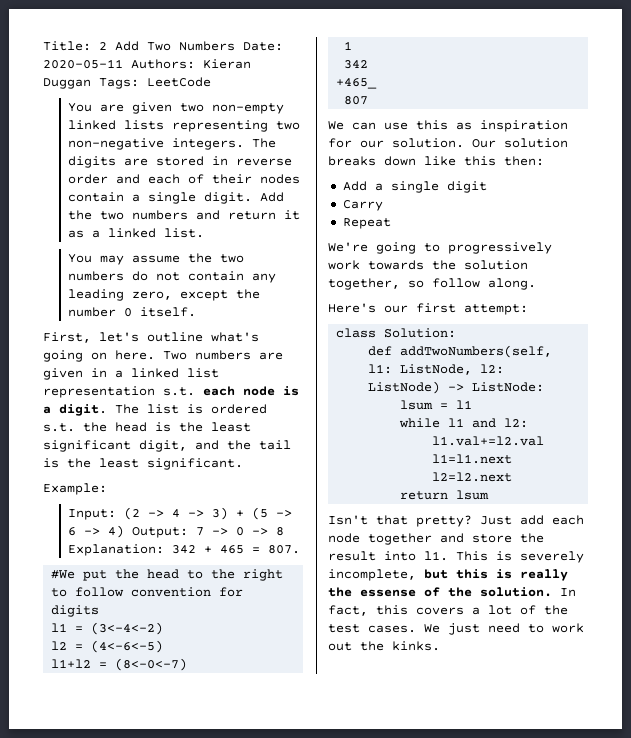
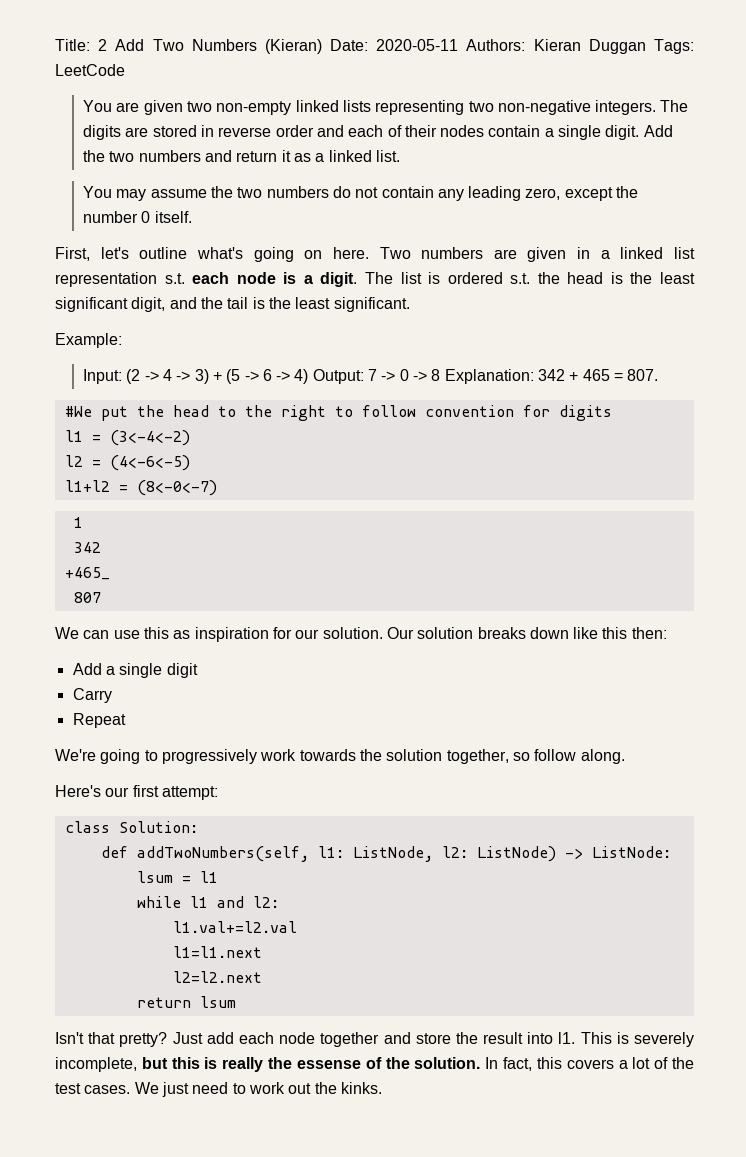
- Title: 2 Add Two Numbers Date: 2020-05-11 Authors: Kieran Duggan Tags: LeetCode
+ Title: 2 Add Two Numbers (Kieran) Date: 2020-05-11 Authors: Kieran Duggan Tags: LeetCode

